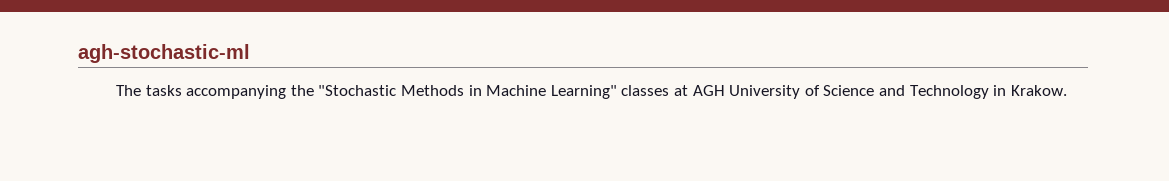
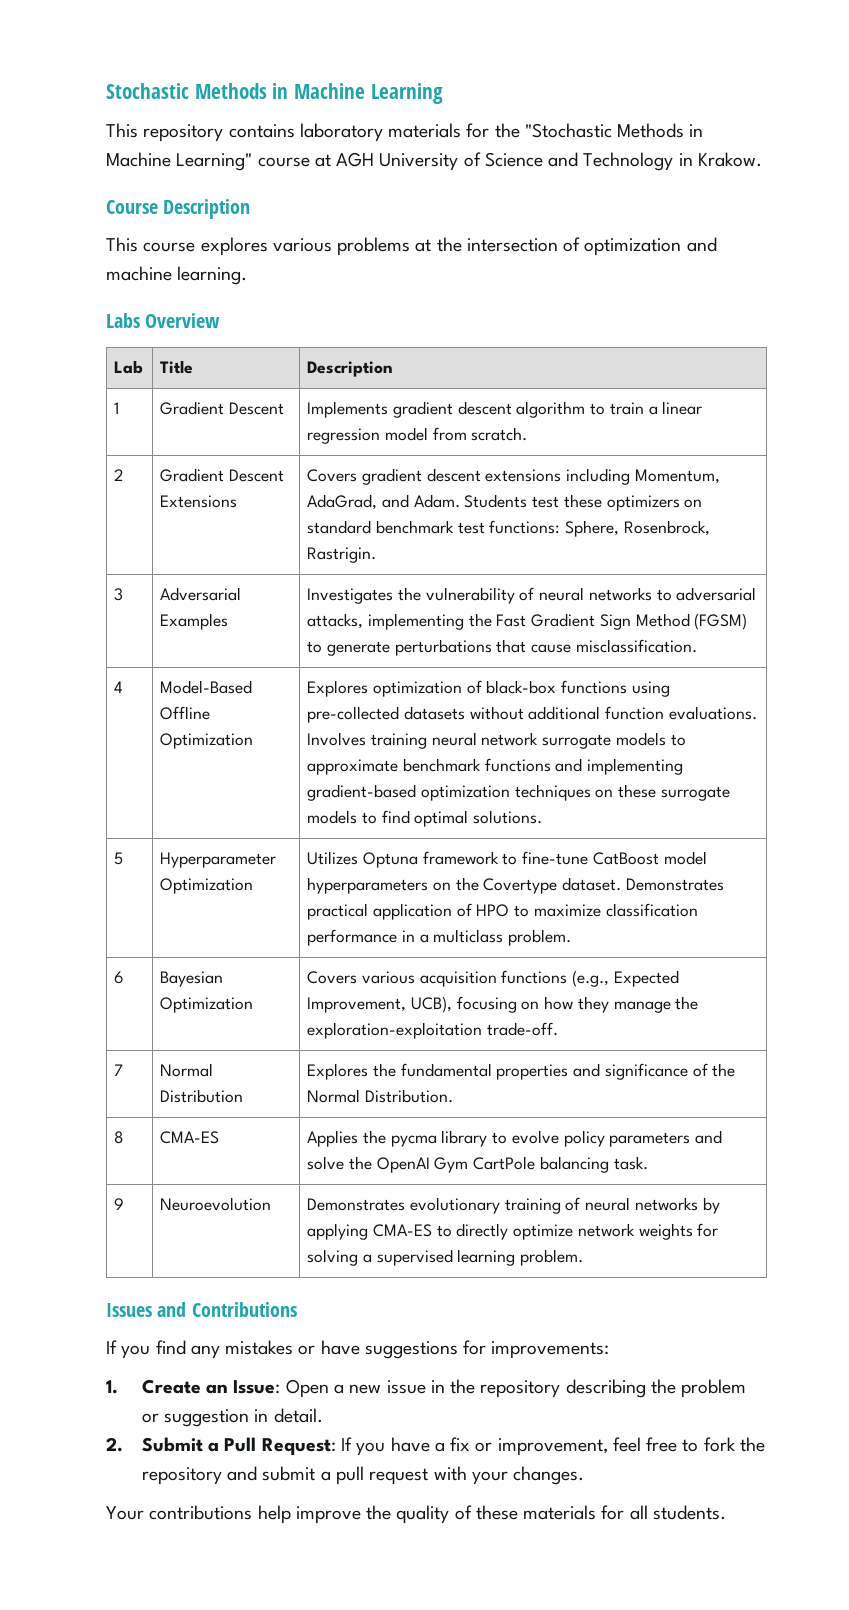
- agh-stochastic-ml
- The tasks accompanying the "Stochastic Methods in Machine Learning" classes at AGH University of Science and Technology in Krakow.
+ Stochastic Methods in Machine Learning
+ This repository contains laboratory materials for the "Stochastic Methods in Machine Learning" course at AGH University of Science and Technology in Krakow.
+ Course Description
+ This course explores various problems at the intersection of optimization and machine learning.
+ Labs Overview
+ Lab | Title | Description
+ 1 | Gradient Descent | Implements gradient descent algorithm to train a linear regression model from scratch.
+ 2 | Gradient Descent Extensions | Covers gradient descent extensions including Momentum, AdaGrad, and Adam. Students test these optimizers on standard benchmark test functions: Sphere, Rosenbrock, Rastrigin.
+ 3 | Adversarial Examples | Investigates the vulnerability of neural networks to adversarial attacks, implementing the Fast Gradient Sign Method (FGSM) to generate perturbations that cause misclassification.
+ 4 | Model-Based Offline Optimization | Explores optimization of black-box functions using pre-collected datasets without additional function evaluations. Involves training neural network surrogate models to approximate benchmark functions and implementing gradient-based optimization techniques on these surrogate models to find optimal solutions.
+ 5 | Hyperparameter Optimization | Utilizes Optuna framework to fine-tune CatBoost model hyperparameters on the Covertype dataset. Demonstrates practical application of HPO to maximize classification performance in a multiclass problem.
+ 6 | Bayesian Optimization | Covers various acquisition functions (e.g., Expected Improvement, UCB), focusing on how they manage the exploration-exploitation trade-off.
+ 7 | Normal Distribution | Explores the fundamental properties and significance of the Normal Distribution.
+ 8 | CMA-ES | Applies the pycma library to evolve policy parameters and solve the OpenAI Gym CartPole balancing task.
+ 9 | Neuroevolution | Demonstrates evolutionary training of neural networks by applying CMA-ES to directly optimize network weights for solving a supervised learning problem.
+ Issues and Contributions
+ If you find any mistakes or have suggestions for improvements:
+ 1. Create an Issue: Open a new issue in the repository describing the problem or suggestion in detail.
+ 2. Submit a Pull Request: If you have a fix or improvement, feel free to fork the repository and submit a pull request with your changes.
+ Your contributions help improve the quality of these materials for all students.

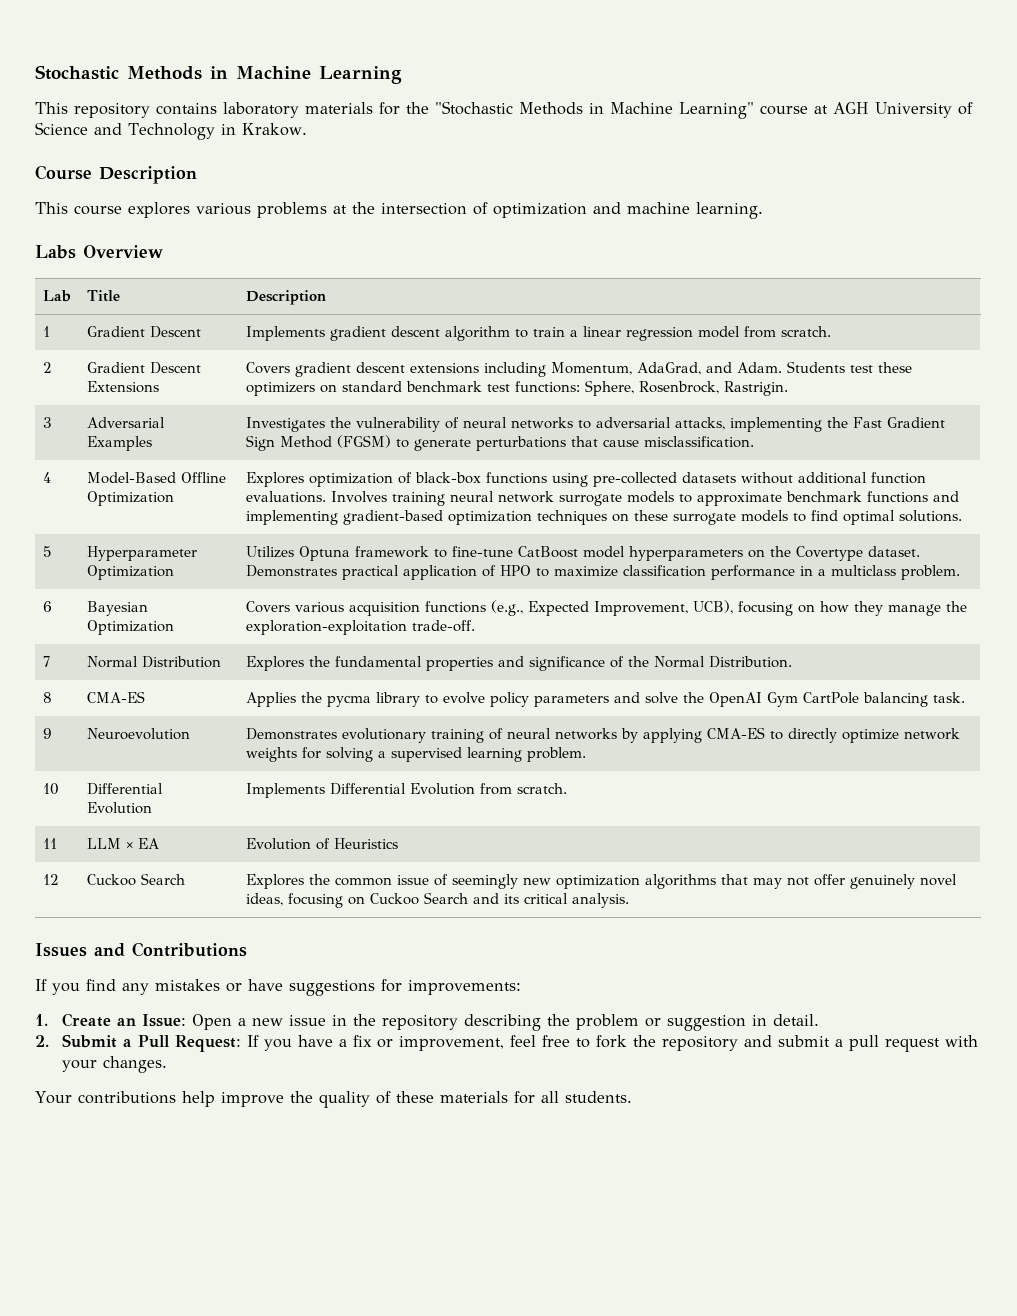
+ 10 | Differential Evolution | Implements Differential Evolution from scratch.
+ 11 | LLM × EA | Evolution of Heuristics
+ 12 | Cuckoo Search | Explores the common issue of seemingly new optimization algorithms that may not offer genuinely novel ideas, focusing on Cuckoo Search and its critical analysis.

